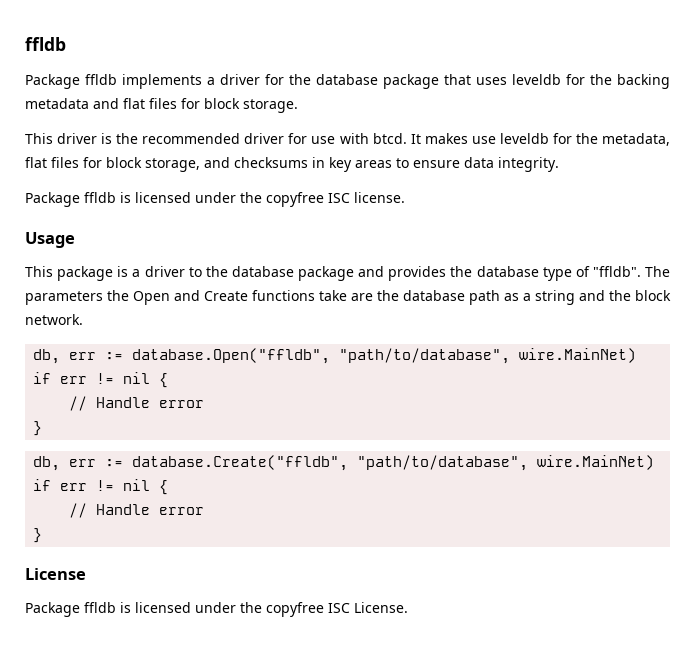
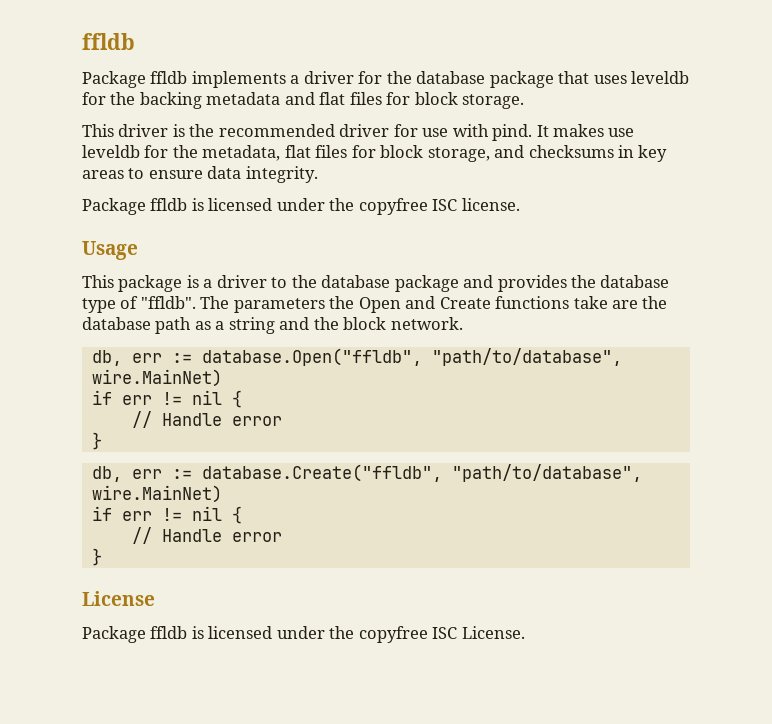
- This driver is the recommended driver for use with btcd.
+ This driver is the recommended driver for use with pind.

